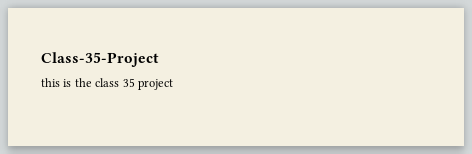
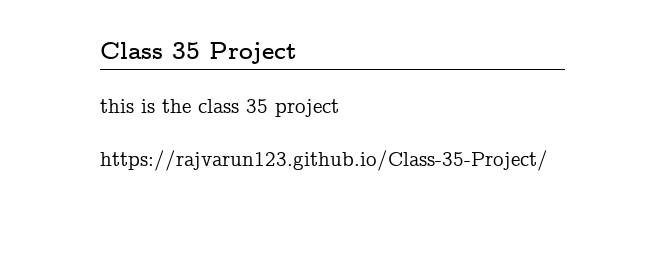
- Class-35-Project
+ Class 35 Project
+ https://rajvarun123.github.io/Class-35-Project/

